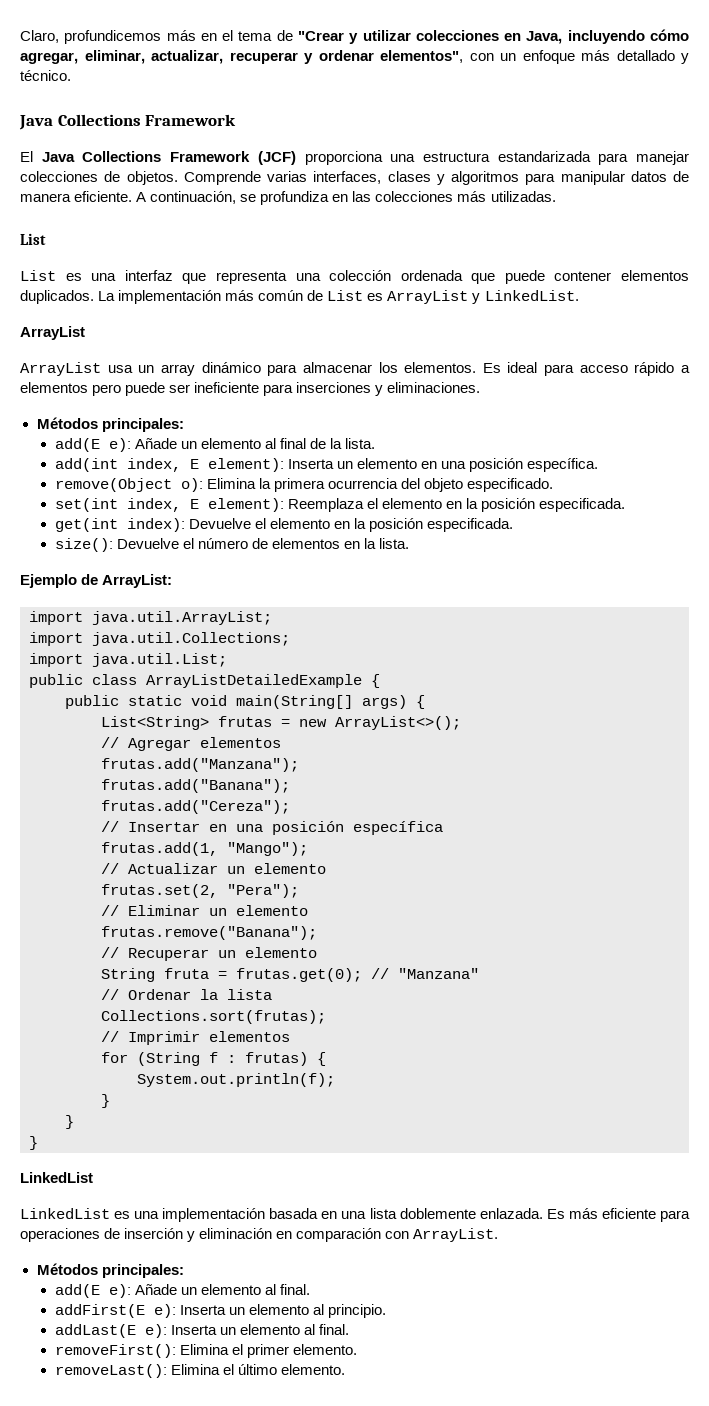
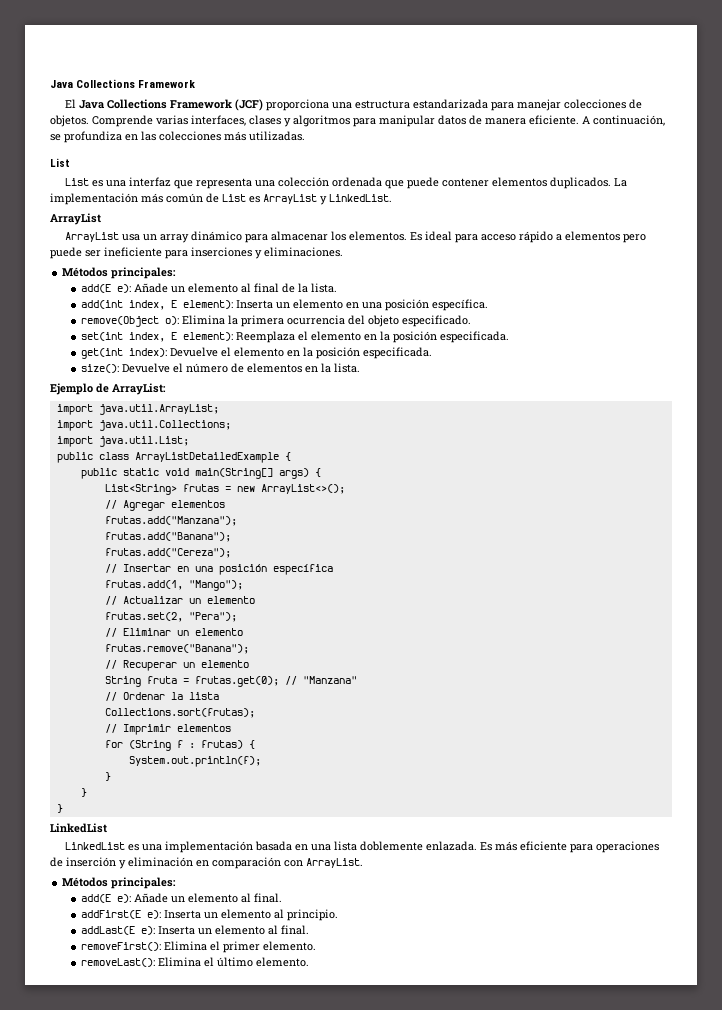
- Claro, profundicemos más en el tema de "Crear y utilizar colecciones en Java, incluyendo cómo agregar, eliminar, actualizar, recuperar y ordenar elementos", con un enfoque más detallado y técnico.

